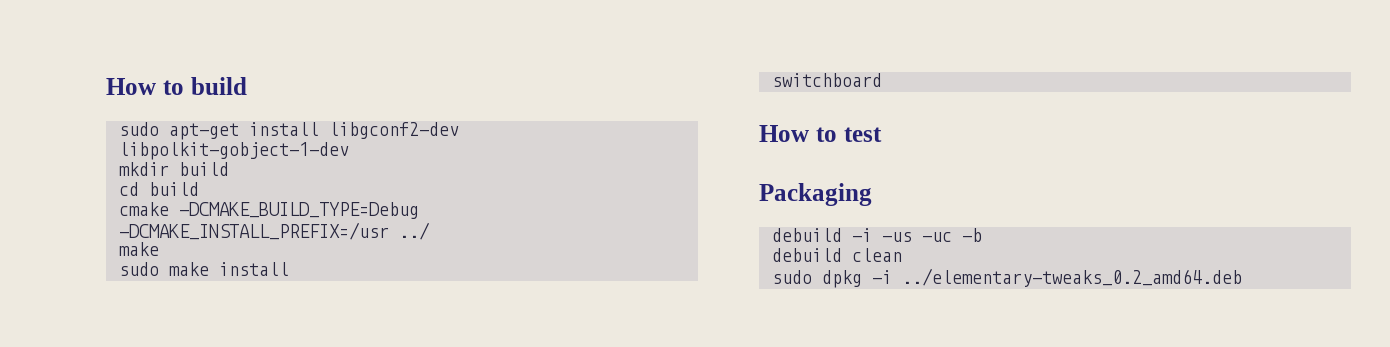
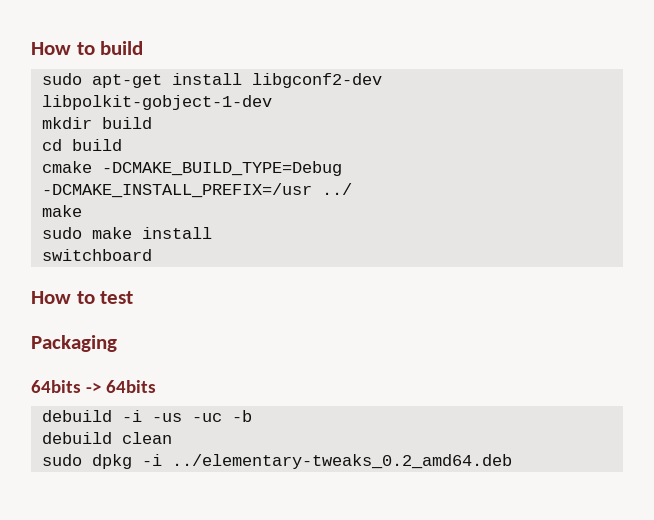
+ 64bits -> 64bits

